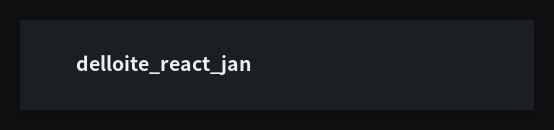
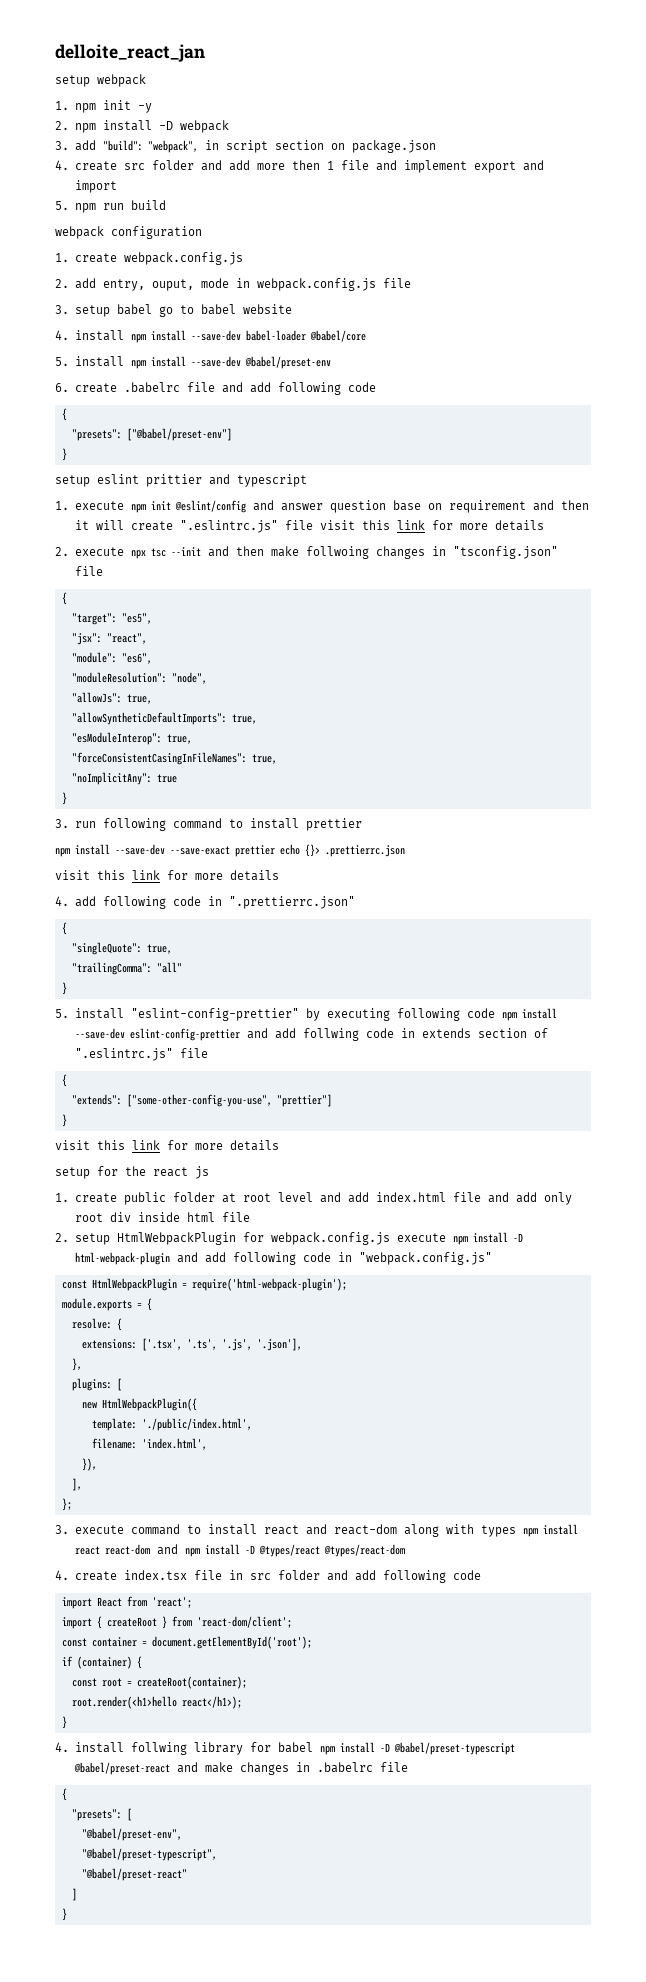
+ setup webpack
+ 1. npm init -y
+ 2. npm install -D webpack
+ 3. add "build": "webpack", in script section on package.json
+ 4. create src folder and add more then 1 file and implement export and import
+ 5. npm run build
+ webpack configuration
+ 1. create webpack.config.js
+ 2. add entry, ouput, mode in webpack.config.js file
+ 3. setup babel go to babel website
+ 4. install npm install --save-dev babel-loader @babel/core
+ 5. install npm install --save-dev @babel/preset-env
+ 6. create .babelrc file and add following code
+ {
+ "presets": ["@babel/preset-env"]
+ }
+ setup eslint prittier and typescript
+ 1. execute npm init @eslint/config and answer question base on requirement and then it will create ".eslintrc.js" file visit this link for more details
+ 2. execute npx tsc --init and then make follwoing changes in "tsconfig.json" file
+ {
+ "target": "es5",
+ "jsx": "react",
+ "module": "es6",
+ "moduleResolution": "node",
+ "allowJs": true,
+ "allowSyntheticDefaultImports": true,
+ "esModuleInterop": true,
+ "forceConsistentCasingInFileNames": true,
+ "noImplicitAny": true
+ }
+ 3. run following command to install prettier
+ npm install --save-dev --save-exact prettier echo {}> .prettierrc.json
+ visit this link for more details
+ 4. add following code in ".prettierrc.json"
+ {
+ "singleQuote": true,
+ "trailingComma": "all"
+ }
+ 5. install "eslint-config-prettier" by executing following code npm install --save-dev eslint-config-prettier and add follwing code in extends section of ".eslintrc.js" file
+ {
+ "extends": ["some-other-config-you-use", "prettier"]
+ }
+ visit this link for more details
+ setup for the react js
+ 1. create public folder at root level and add index.html file and add only root div inside html file
+ 2. setup HtmlWebpackPlugin for webpack.config.js execute npm install -D html-webpack-plugin and add following code in "webpack.config.js"
+ const HtmlWebpackPlugin = require('html-webpack-plugin');
+ module.exports = {
+ resolve: {
+ extensions: ['.tsx', '.ts', '.js', '.json'],
+ },
+ plugins: [
+ new HtmlWebpackPlugin({
+ template: './public/index.html',
+ filename: 'index.html',
+ }),
+ ],
+ };
+ 3. execute command to install react and react-dom along with types npm install react react-dom and npm install -D @types/react @types/react-dom
+ 4. create index.tsx file in src folder and add following code
+ import React from 'react';
+ import { createRoot } from 'react-dom/client';
+ const container = document.getElementById('root');
+ if (container) {
+ const root = createRoot(container);
+ root.render(<h1>hello react</h1>);
+ }
+ 4. install follwing library for babel npm install -D @babel/preset-typescript @babel/preset-react and make changes in .babelrc file
+ {
+ "presets": [
+ "@babel/preset-env",
+ "@babel/preset-typescript",
+ "@babel/preset-react"
+ ]
+ }

